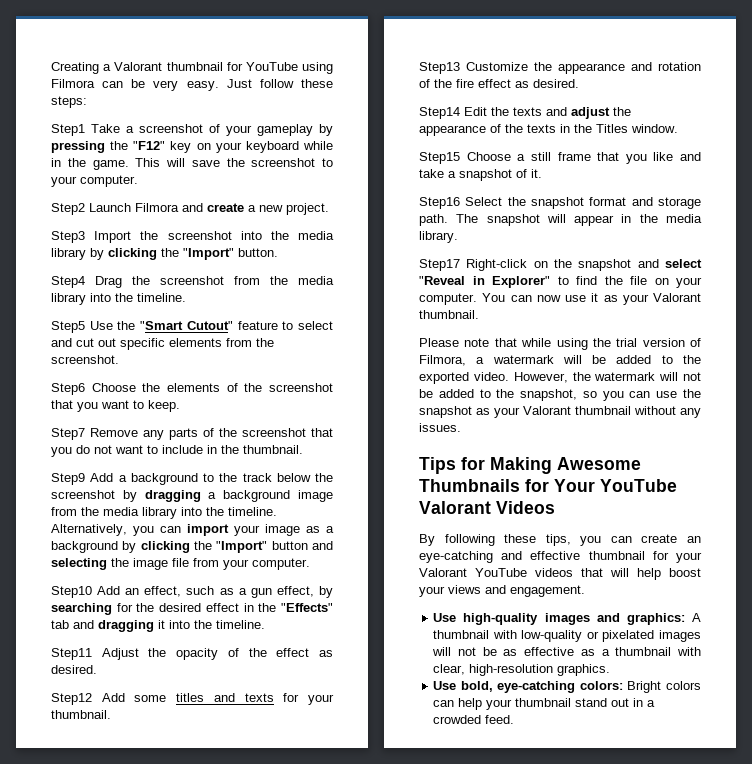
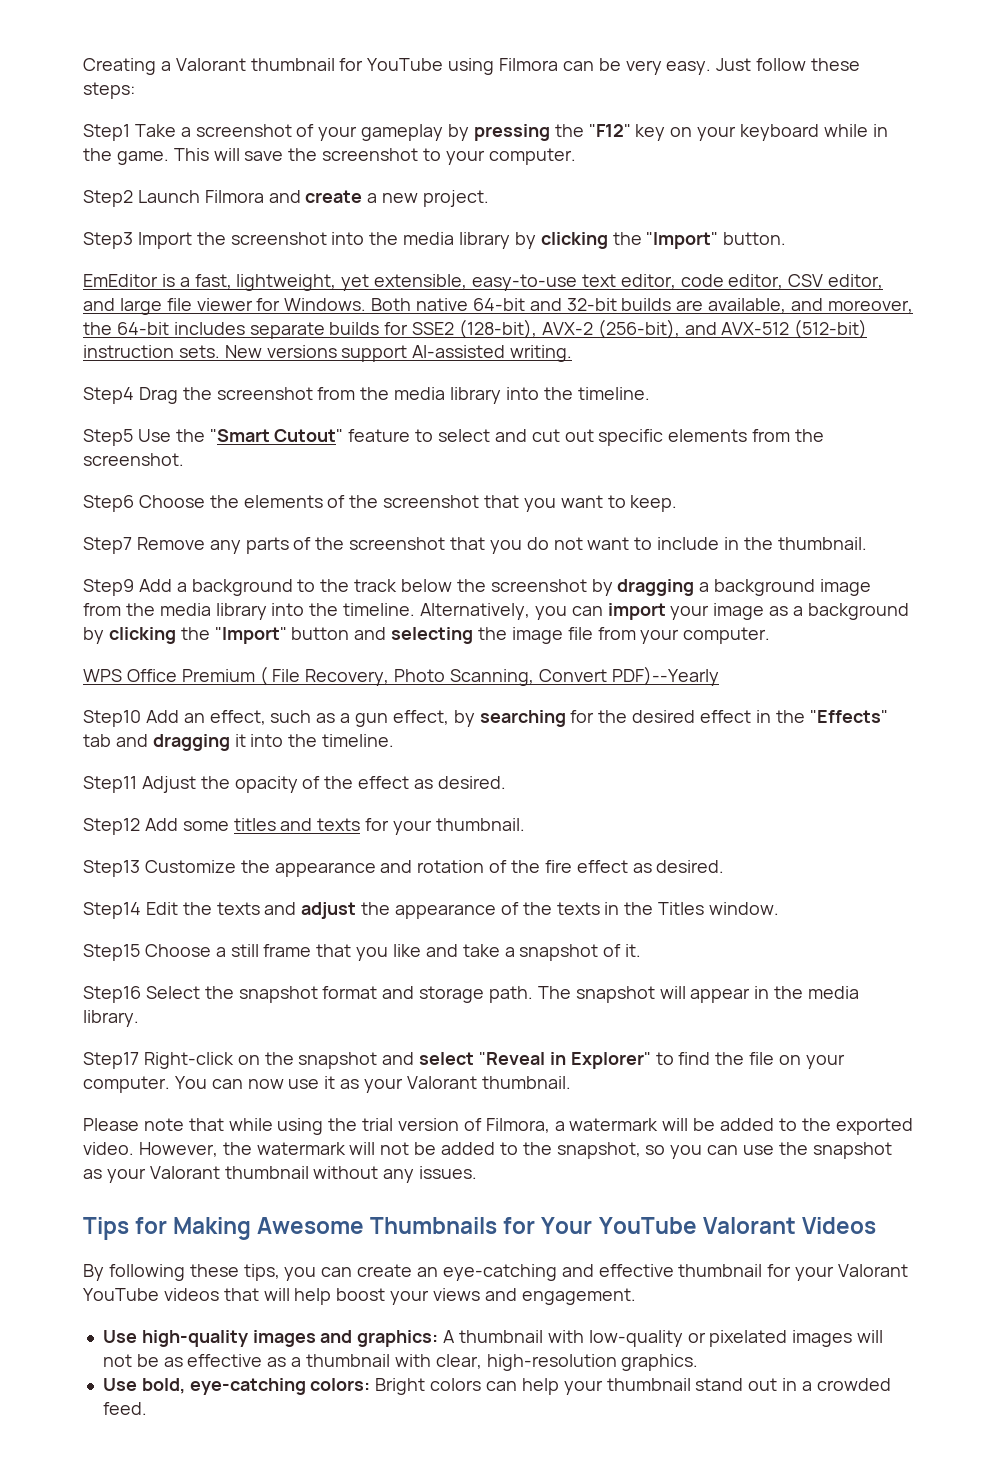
+ EmEditor is a fast, lightweight, yet extensible, easy-to-use text editor, code editor, CSV editor, and large file viewer for Windows. Both native 64-bit and 32-bit builds are available, and moreover, the 64-bit includes separate builds for SSE2 (128-bit), AVX-2 (256-bit), and AVX-512 (512-bit) instruction sets. New versions support AI-assisted writing.
+ WPS Office Premium ( File Recovery, Photo Scanning, Convert PDF)--Yearly

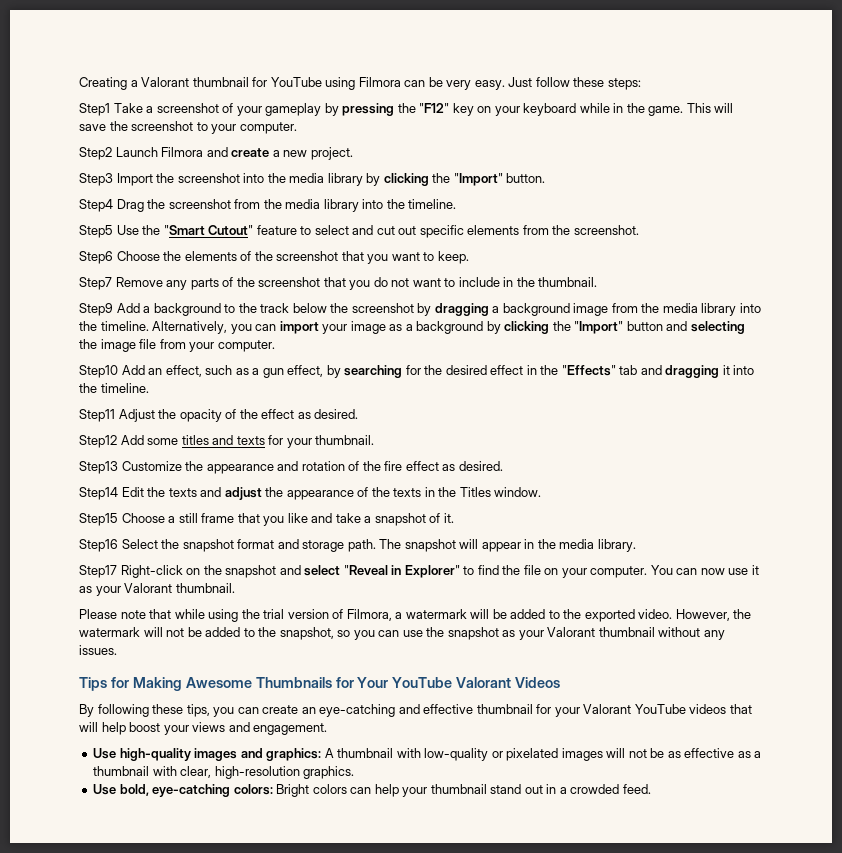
- EmEditor is a fast, lightweight, yet extensible, easy-to-use text editor, code editor, CSV editor, and large file viewer for Windows. Both native 64-bit and 32-bit builds are available, and moreover, the 64-bit includes separate builds for SSE2 (128-bit), AVX-2 (256-bit), and AVX-512 (512-bit) instruction sets. New versions support AI-assisted writing.
- WPS Office Premium ( File Recovery, Photo Scanning, Convert PDF)--Yearly

